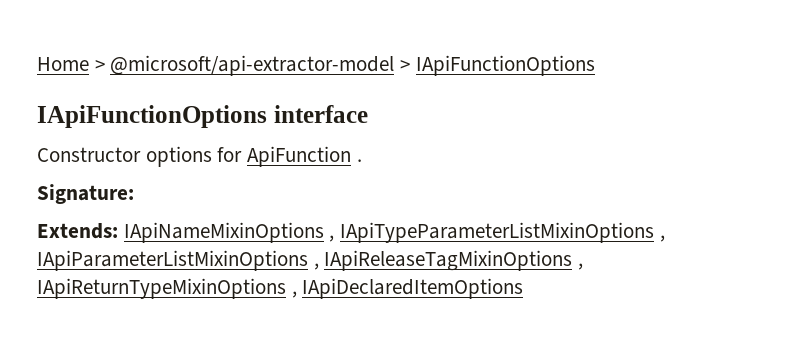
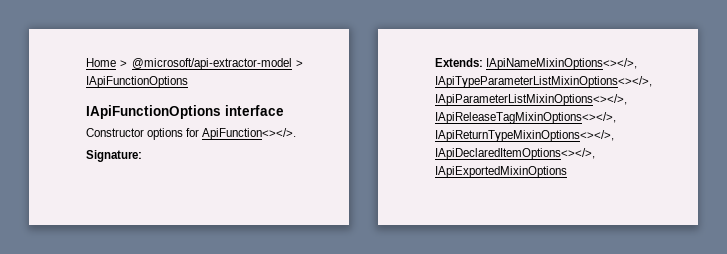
- Constructor options for ApiFunction .
+ Constructor options for ApiFunction<></>.
- Extends: IApiNameMixinOptions , IApiTypeParameterListMixinOptions , IApiParameterListMixinOptions , IApiReleaseTagMixinOptions , IApiReturnTypeMixinOptions , IApiDeclaredItemOptions
+ Extends: IApiNameMixinOptions<></>, IApiTypeParameterListMixinOptions<></>, IApiParameterListMixinOptions<></>, IApiReleaseTagMixinOptions<></>, IApiReturnTypeMixinOptions<></>, IApiDeclaredItemOptions<></>, IApiExportedMixinOptions

